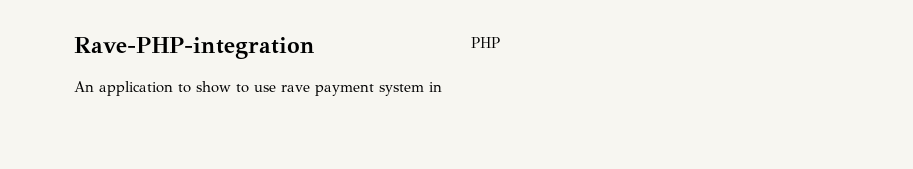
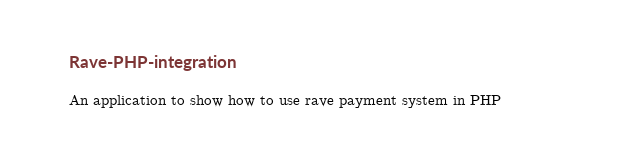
- An application to show to use rave payment system in PHP
+ An application to show how to use rave payment system in PHP

